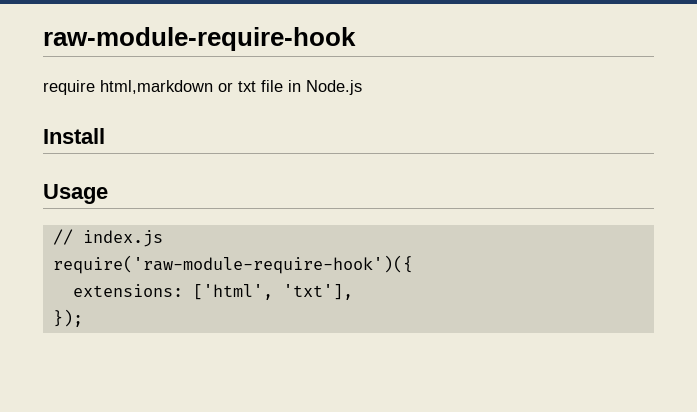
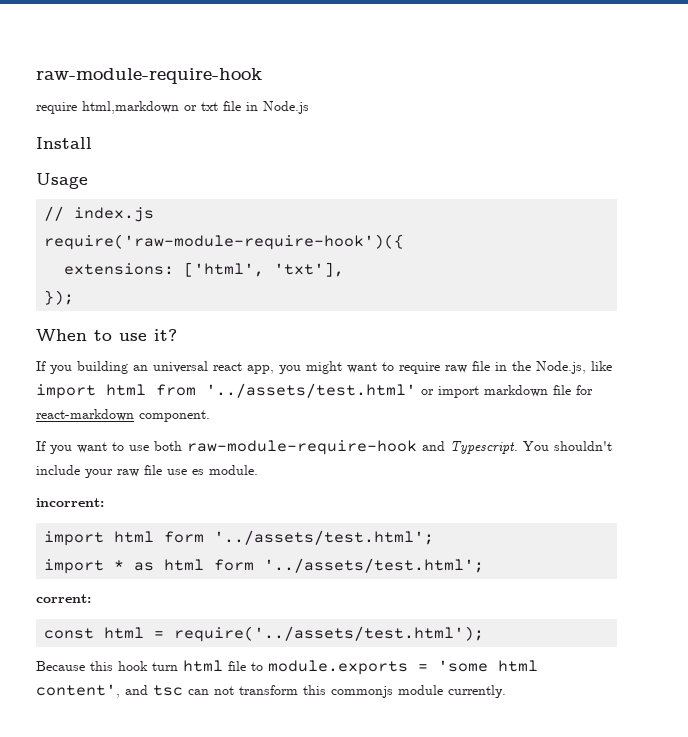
+ When to use it?
+ If you building an universal react app, you might want to require raw file in the Node.js, like import html from '../assets/test.html' or import markdown file for react-markdown component.
+ If you want to use both raw-module-require-hook and Typescript. You shouldn't include your raw file use es module.
+ incorrent:
+ import html form '../assets/test.html';
+ import * as html form '../assets/test.html';
+ corrent:
+ const html = require('../assets/test.html');
+ Because this hook turn html file to module.exports = 'some html content', and tsc can not transform this commonjs module currently.

